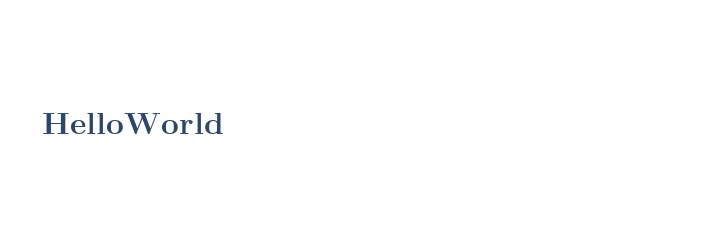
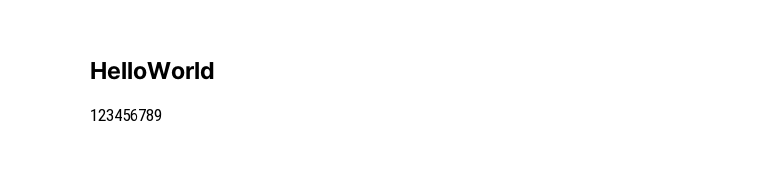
+ 123456789

